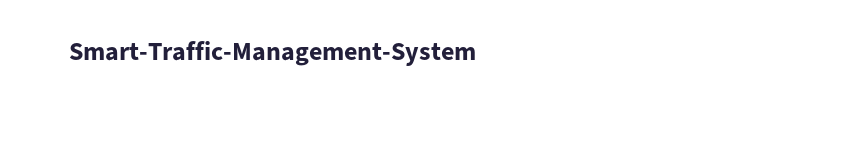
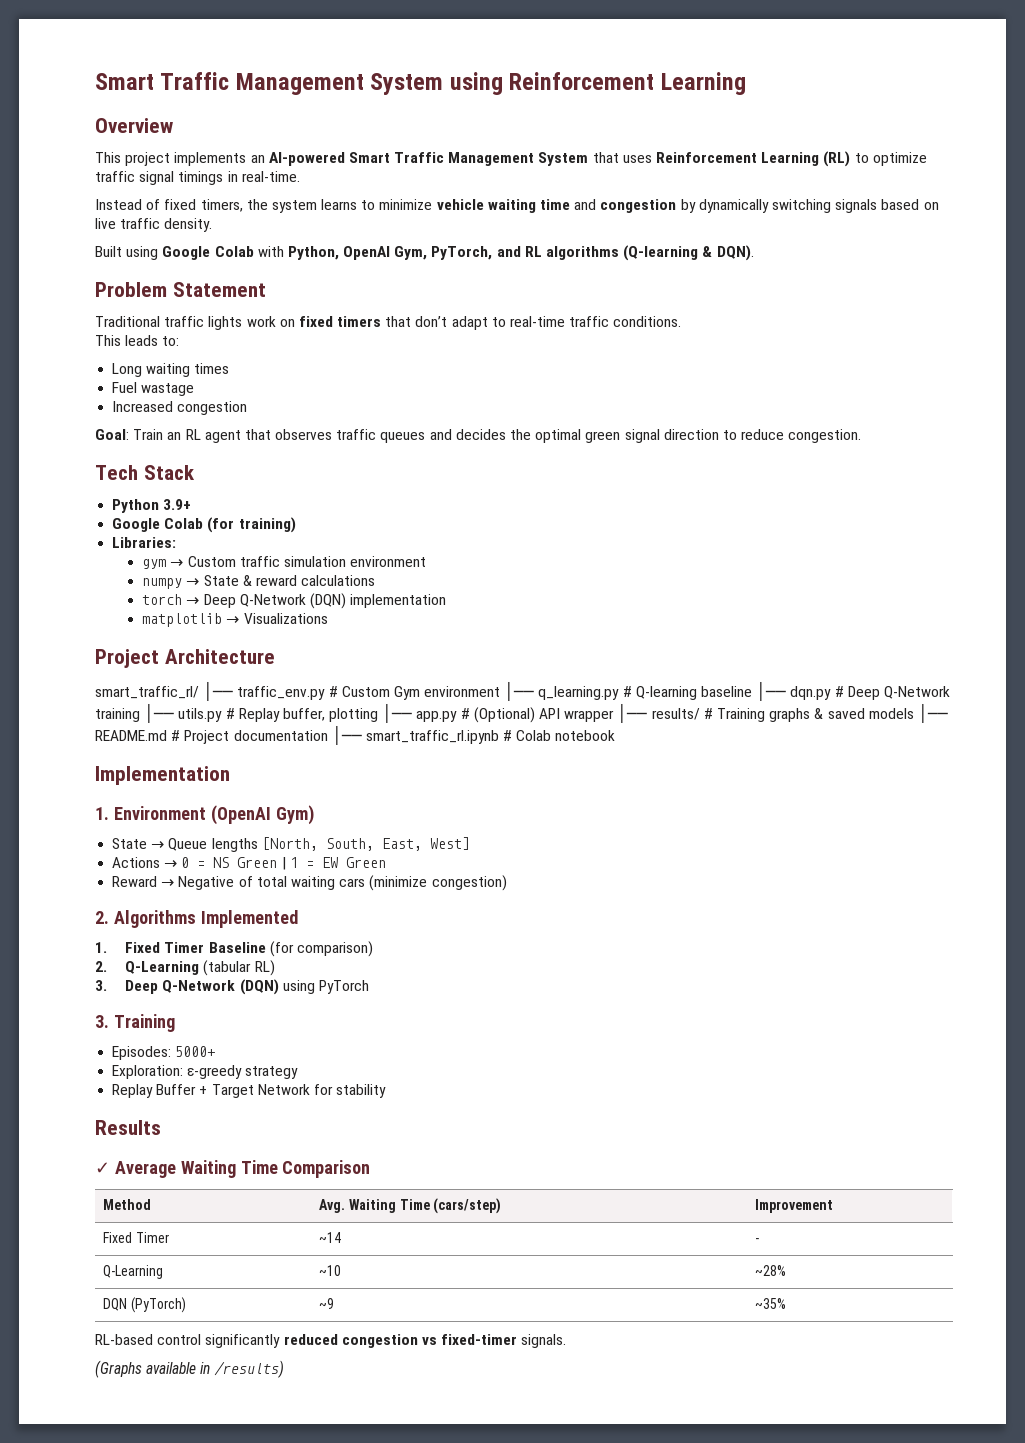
- Smart-Traffic-Management-System
+ Smart Traffic Management System using Reinforcement Learning
+ Overview
+ This project implements an AI-powered Smart Traffic Management System that uses Reinforcement Learning (RL) to optimize traffic signal timings in real-time.
+ Instead of fixed timers, the system learns to minimize vehicle waiting time and congestion by dynamically switching signals based on live traffic density.
+ Built using Google Colab with Python, OpenAI Gym, PyTorch, and RL algorithms (Q-learning & DQN).
+ Problem Statement
+ Traditional traffic lights work on fixed timers that don’t adapt to real-time traffic conditions.
+ This leads to:
+ Long waiting times
+ Fuel wastage
+ Increased congestion
+ Goal: Train an RL agent that observes traffic queues and decides the optimal green signal direction to reduce congestion.
+ Tech Stack
+ Python 3.9+
+ Google Colab (for training)
+ Libraries:
+ gym → Custom traffic simulation environment
+ numpy → State & reward calculations
+ torch → Deep Q-Network (DQN) implementation
+ matplotlib → Visualizations
+ Project Architecture
+ smart_traffic_rl/ │── traffic_env.py # Custom Gym environment │── q_learning.py # Q-learning baseline │── dqn.py # Deep Q-Network training │── utils.py # Replay buffer, plotting │── app.py # (Optional) API wrapper │── results/ # Training graphs & saved models │── README.md # Project documentation │── smart_traffic_rl.ipynb # Colab notebook
+ Implementation
+ 1. Environment (OpenAI Gym)
+ State → Queue lengths [North, South, East, West]
+ Actions → 0 = NS Green | 1 = EW Green
+ Reward → Negative of total waiting cars (minimize congestion)
+ 2. Algorithms Implemented
+ 1. Fixed Timer Baseline (for comparison)
+ 2. Q-Learning (tabular RL)
+ 3. Deep Q-Network (DQN) using PyTorch
+ 3. Training
+ Episodes: 5000+
+ Exploration: ε-greedy strategy
+ Replay Buffer + Target Network for stability
+ Results
+ ✓ Average Waiting Time Comparison
+ Method | Avg. Waiting Time (cars/step) | Improvement
+ Fixed Timer | ~14 | -
+ Q-Learning | ~10 | ~28%
+ DQN (PyTorch) | ~9 | ~35%
+ RL-based control significantly reduced congestion vs fixed-timer signals.
+ (Graphs available in /results)

